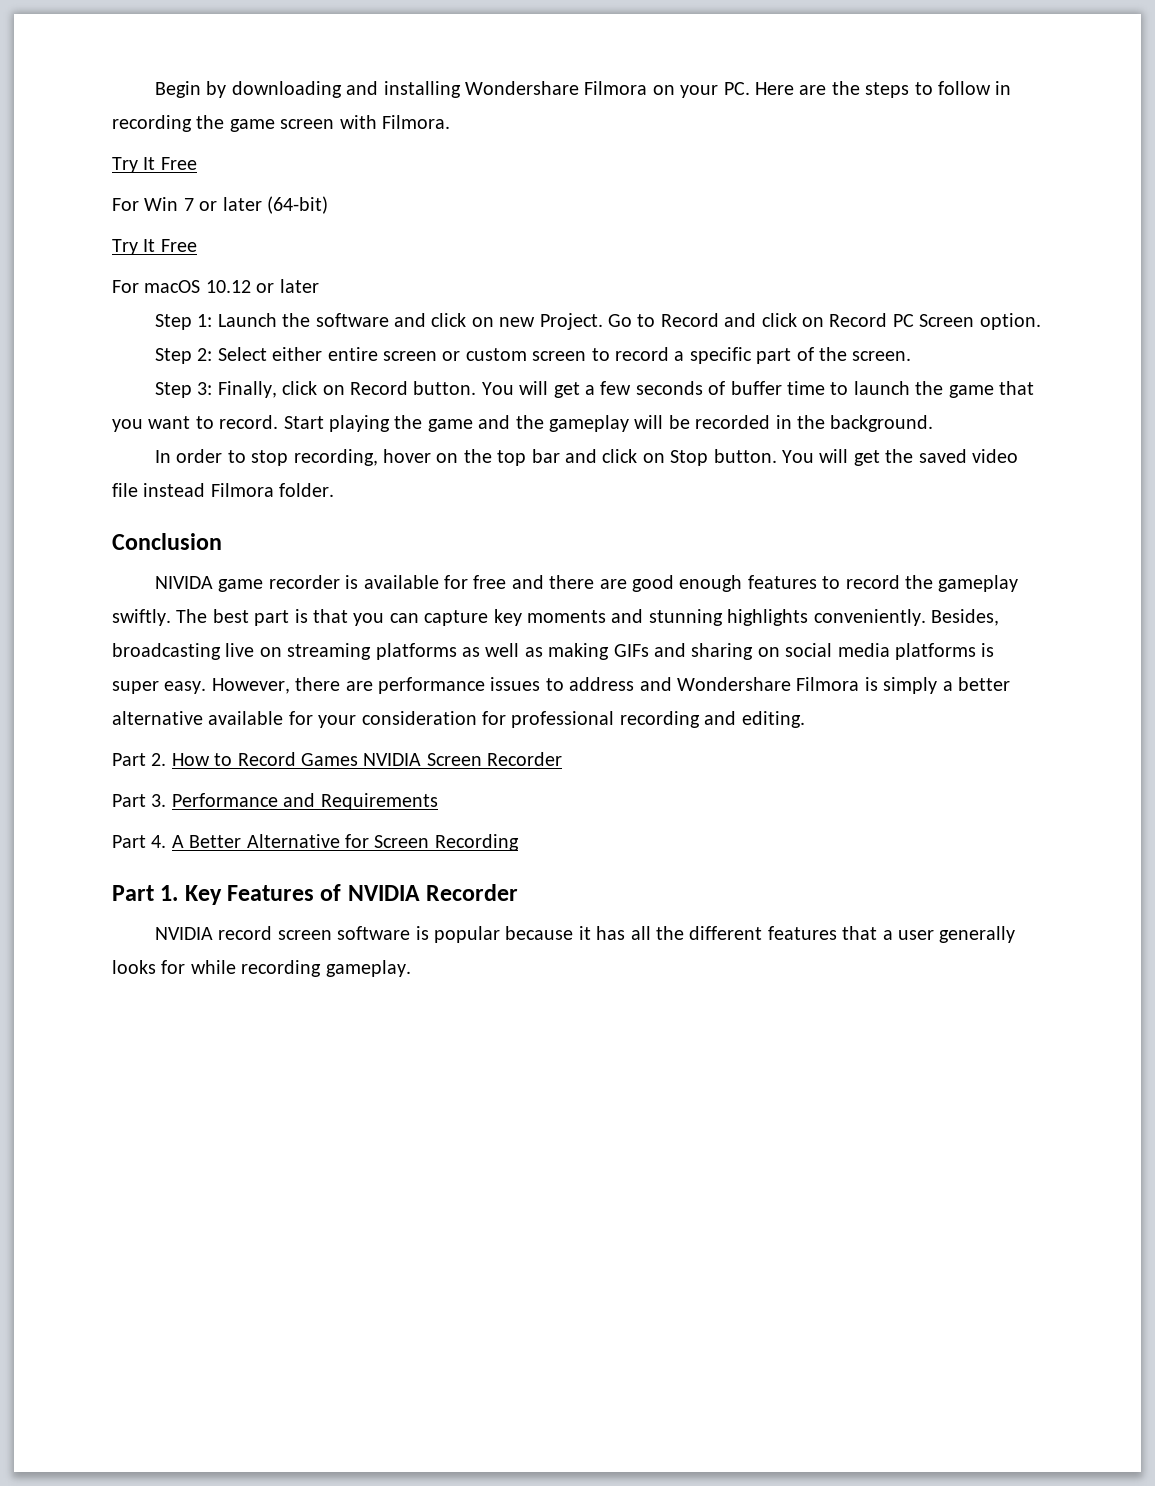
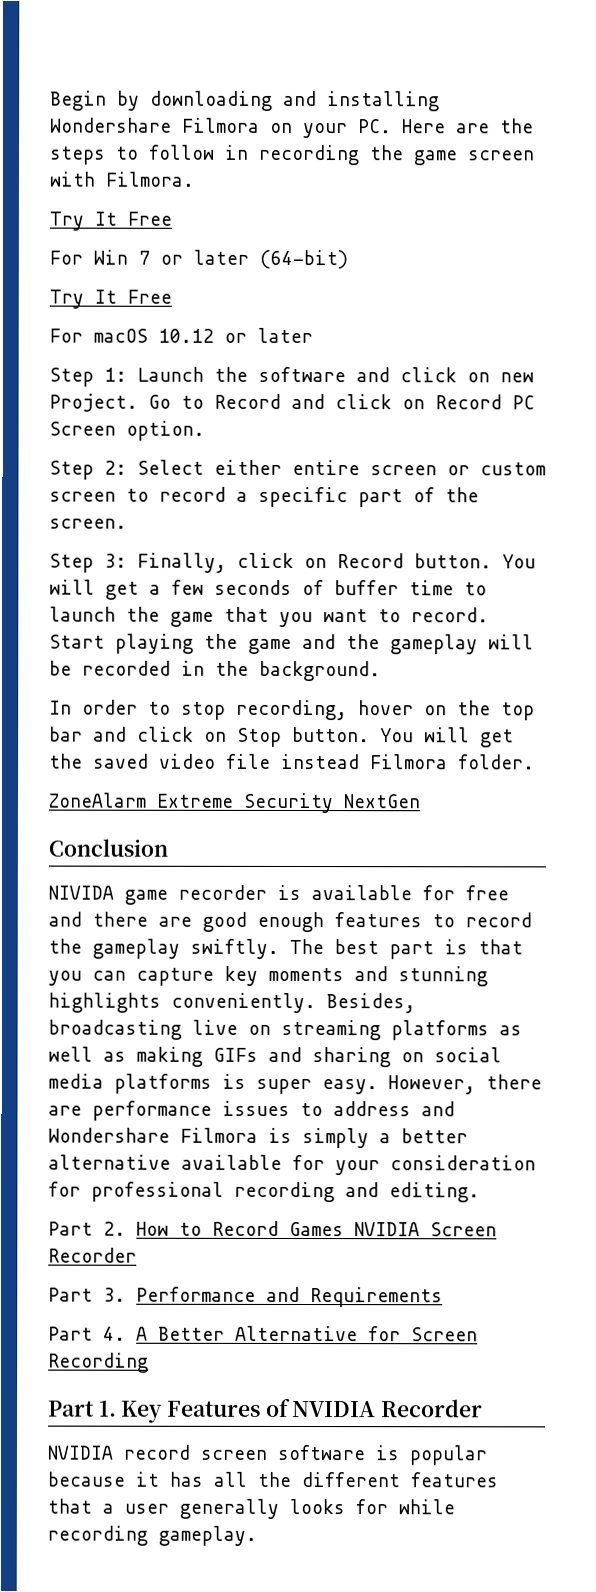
+ ZoneAlarm Extreme Security NextGen

